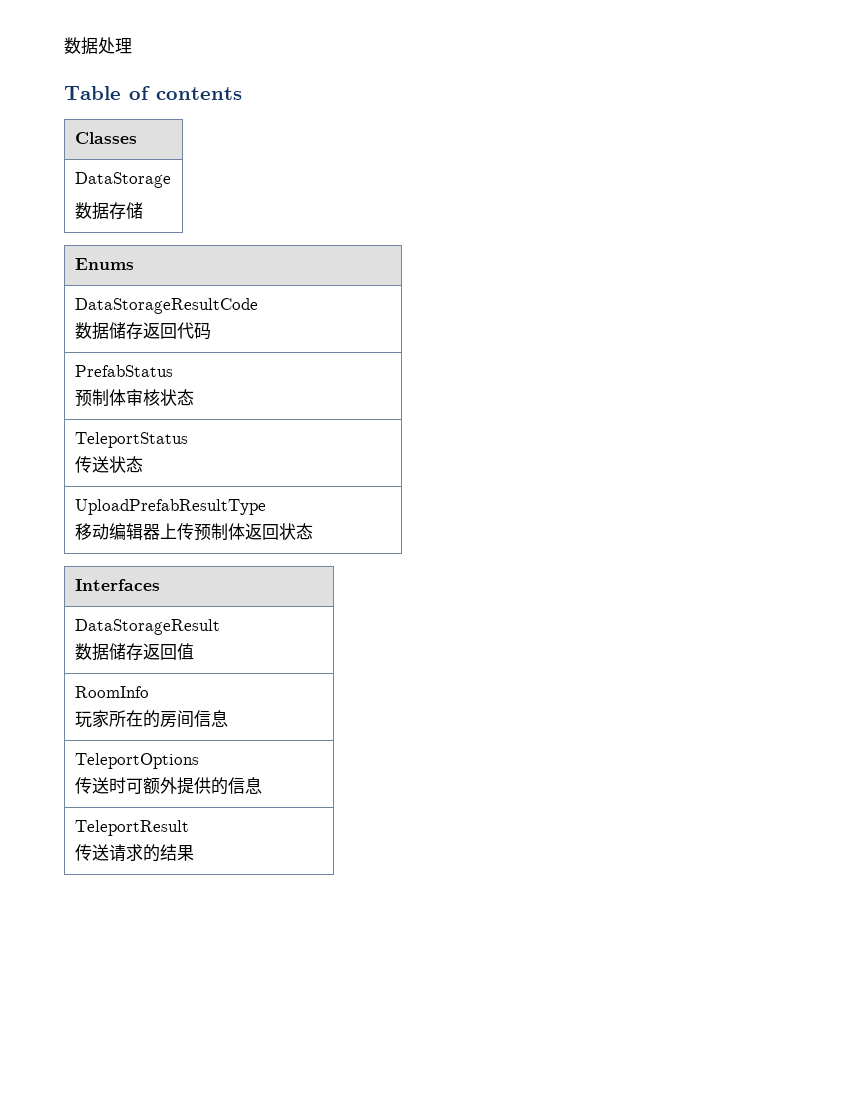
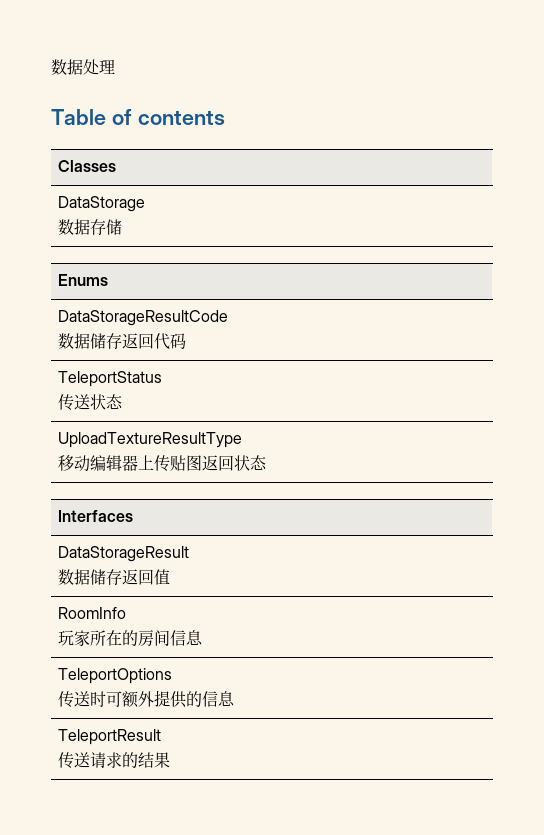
- PrefabStatus
- 预制体审核状态
- UploadPrefabResultType
- 移动编辑器上传预制体返回状态
+ UploadTextureResultType
+ 移动编辑器上传贴图返回状态

